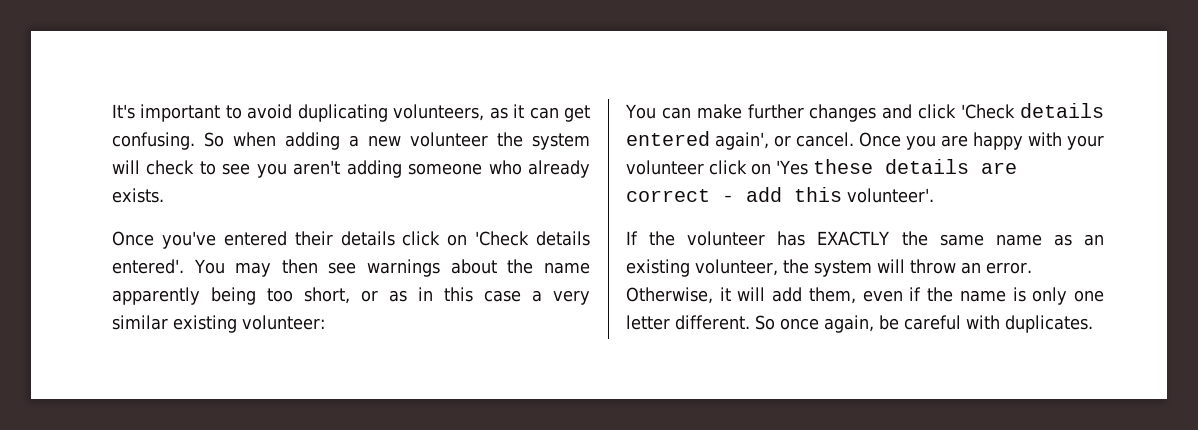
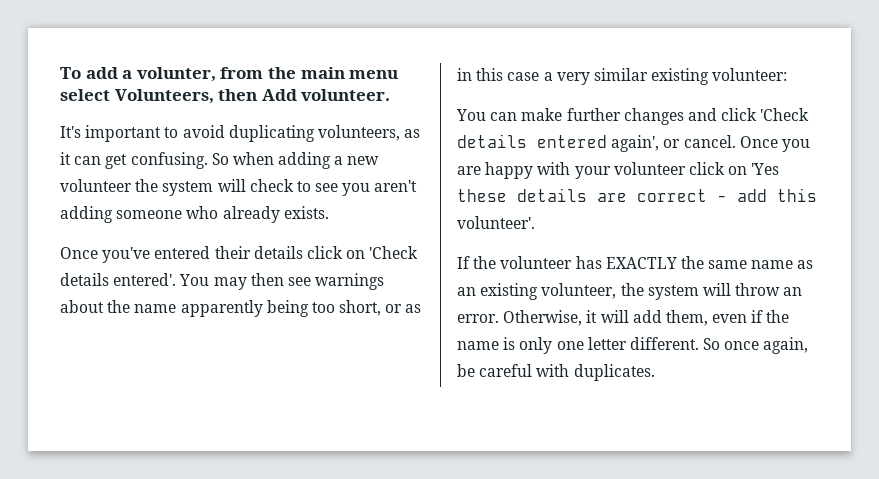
+ To add a volunter, from the main menu select Volunteers, then Add volunteer.

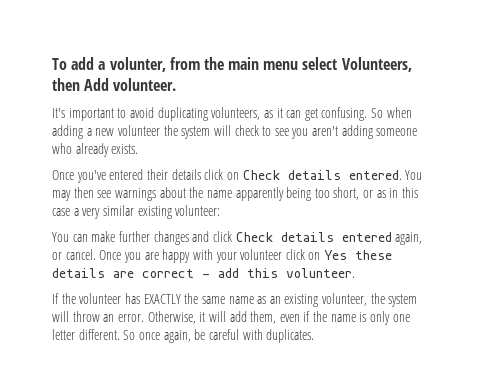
- Once you've entered their details click on 'Check details entered'.
+ Once you've entered their details click on Check details entered.
- You can make further changes and click 'Check details entered again', or cancel.
+ You can make further changes and click Check details entered again, or cancel.
- Once you are happy with your volunteer click on 'Yes these details are correct - add this volunteer'.
+ Once you are happy with your volunteer click on Yes these details are correct - add this volunteer.

